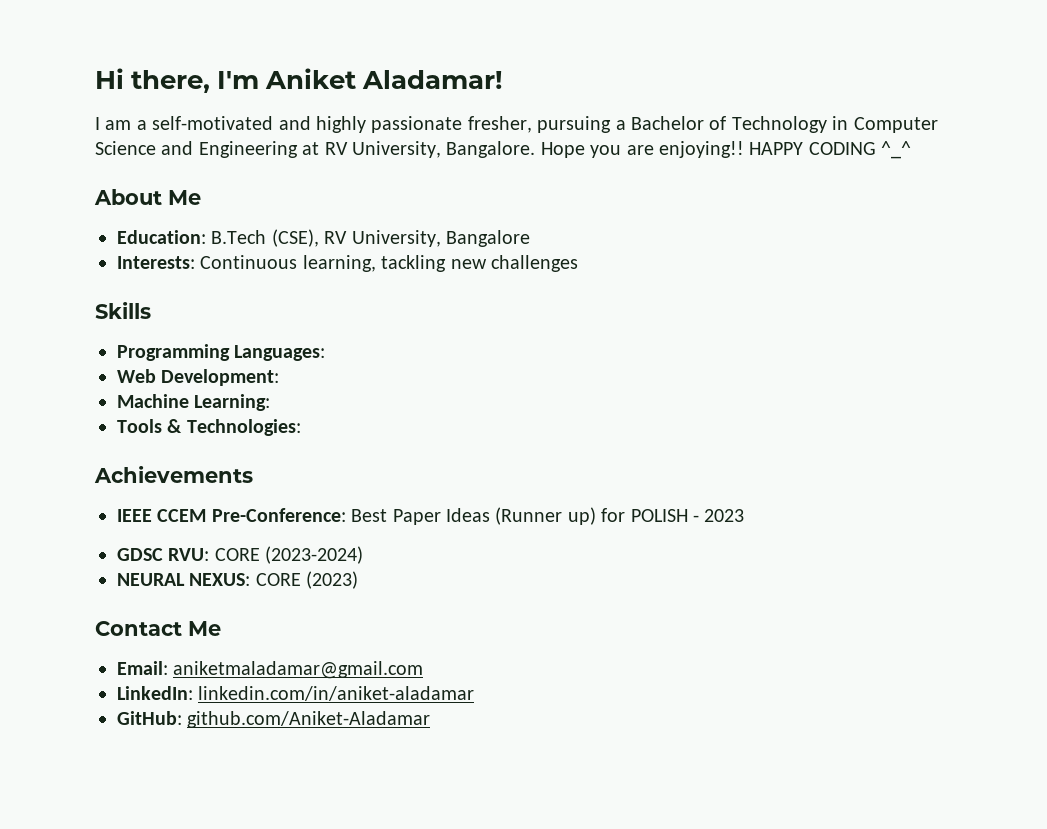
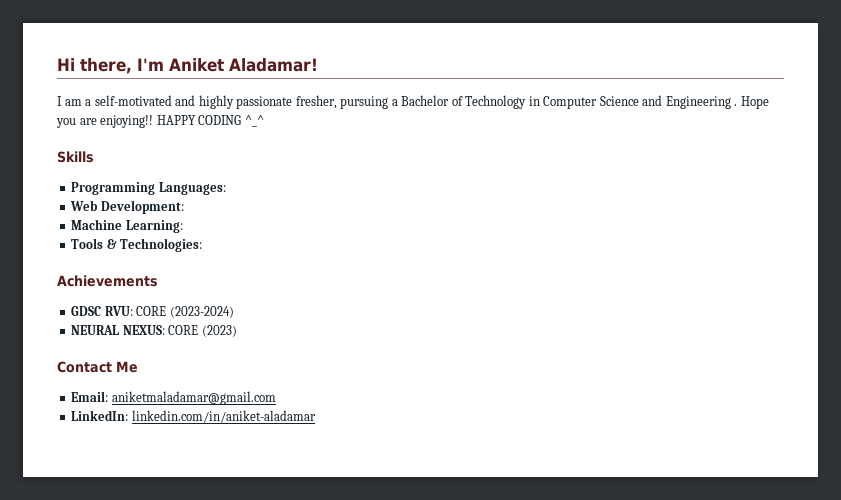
- I am a self-motivated and highly passionate fresher, pursuing a Bachelor of Technology in Computer Science and Engineering at RV University, Bangalore.
+ I am a self-motivated and highly passionate fresher, pursuing a Bachelor of Technology in Computer Science and Engineering .
- About Me
- Education: B.Tech (CSE), RV University, Bangalore
- Interests: Continuous learning, tackling new challenges
- IEEE CCEM Pre-Conference: Best Paper Ideas (Runner up) for POLISH - 2023
- GitHub: github.com/Aniket-Aladamar

